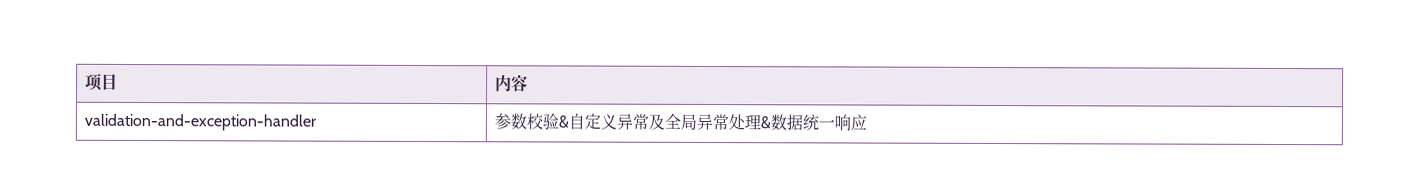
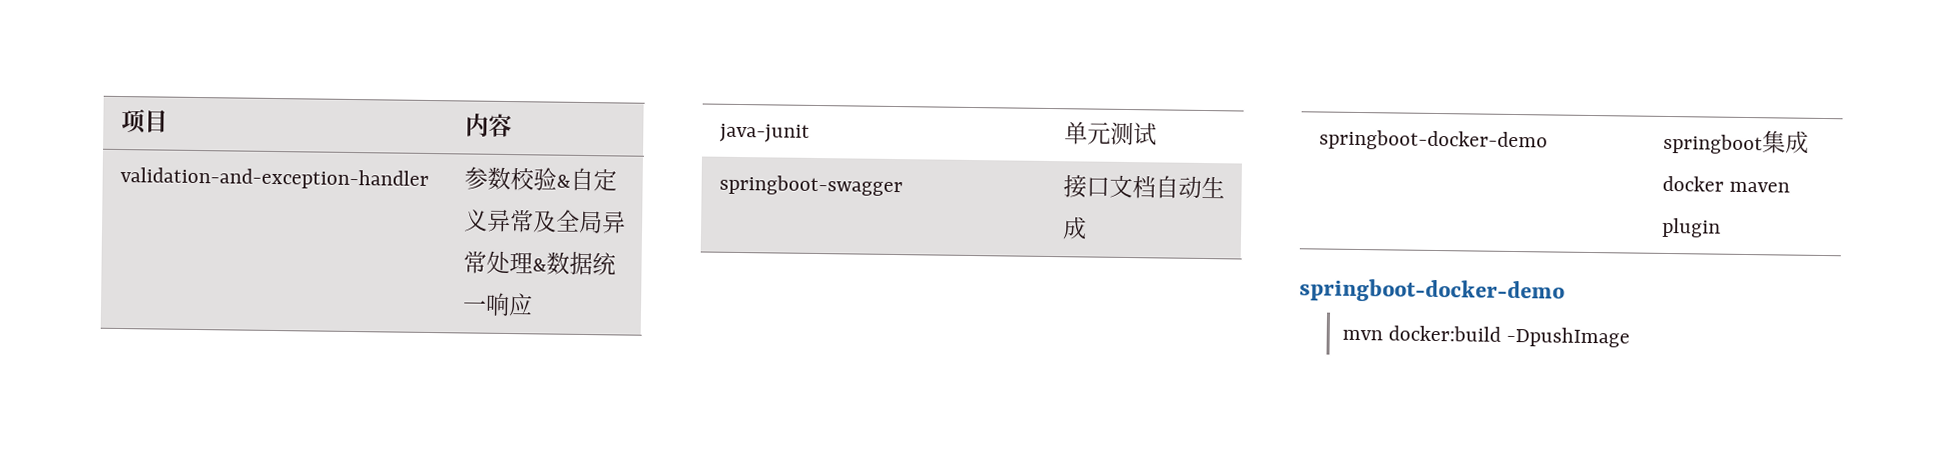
+ java-junit | 单元测试
+ springboot-swagger | 接口文档自动生成
+ springboot-docker-demo | springboot集成docker maven plugin
+ springboot-docker-demo
+ mvn docker:build -DpushImage

